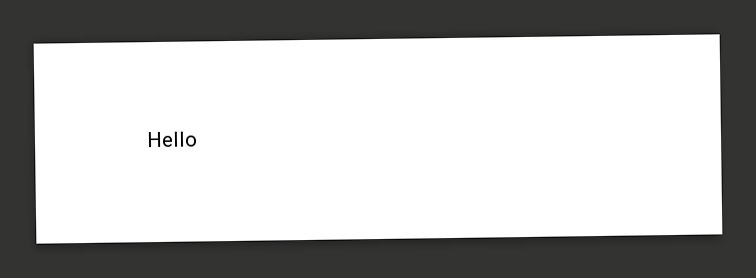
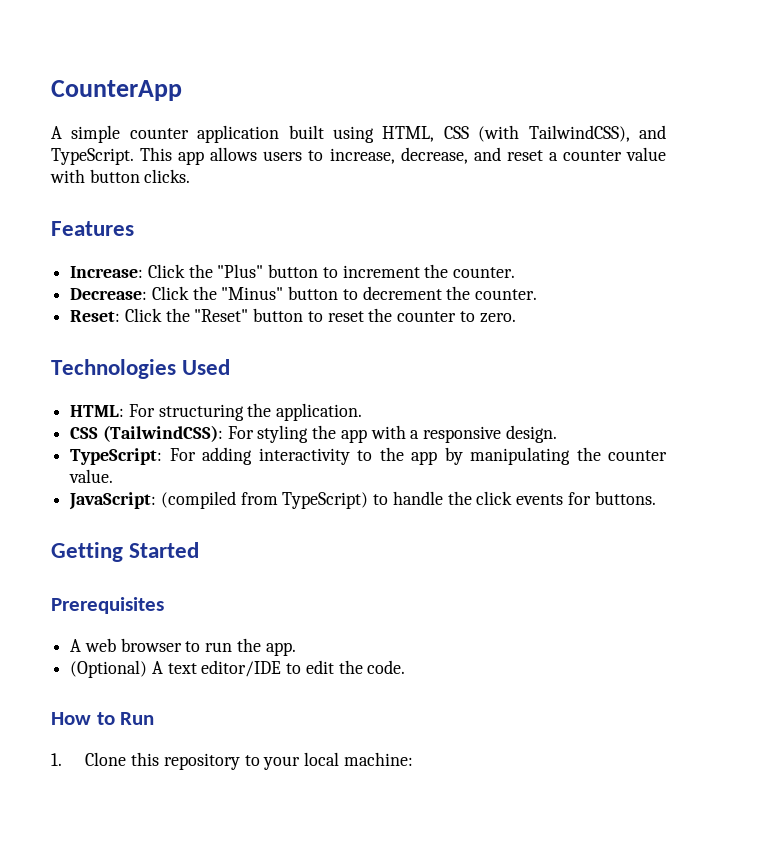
- Hello
+ CounterApp
+ A simple counter application built using HTML, CSS (with TailwindCSS), and TypeScript. This app allows users to increase, decrease, and reset a counter value with button clicks.
+ Features
+ Increase: Click the "Plus" button to increment the counter.
+ Decrease: Click the "Minus" button to decrement the counter.
+ Reset: Click the "Reset" button to reset the counter to zero.
+ Technologies Used
+ HTML: For structuring the application.
+ CSS (TailwindCSS): For styling the app with a responsive design.
+ TypeScript: For adding interactivity to the app by manipulating the counter value.
+ JavaScript: (compiled from TypeScript) to handle the click events for buttons.
+ Getting Started
+ Prerequisites
+ A web browser to run the app.
+ (Optional) A text editor/IDE to edit the code.
+ How to Run
+ 1. Clone this repository to your local machine:

